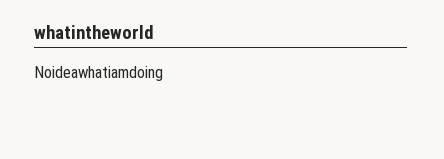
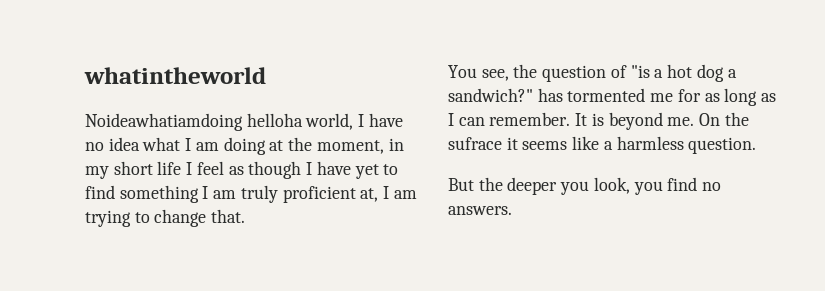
- Noideawhatiamdoing
+ Noideawhatiamdoing helloha world, I have no idea what I am doing at the moment, in my short life I feel as though I have yet to find something I am truly proficient at, I am trying to change that.
+ You see, the question of "is a hot dog a sandwich?" has tormented me for as long as I can remember. It is beyond me. On the sufrace it seems like a harmless question.
+ But the deeper you look, you find no answers.

